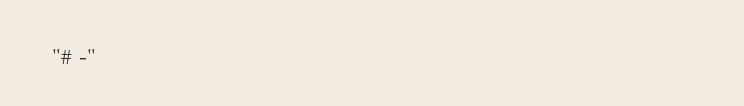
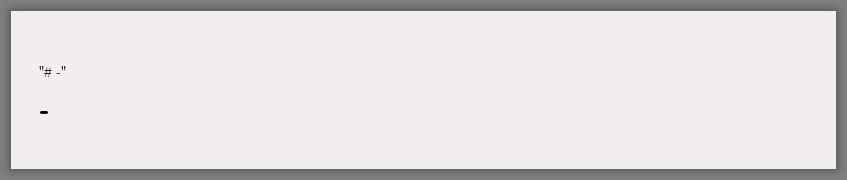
+ -

